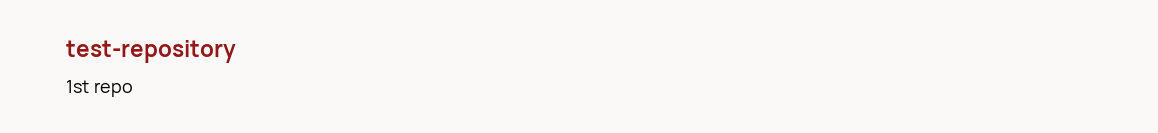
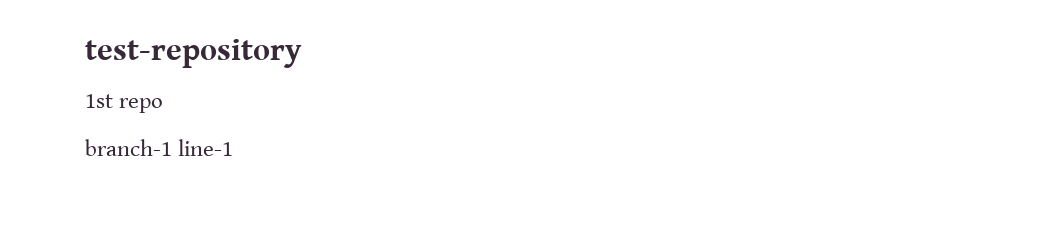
+ branch-1 line-1

